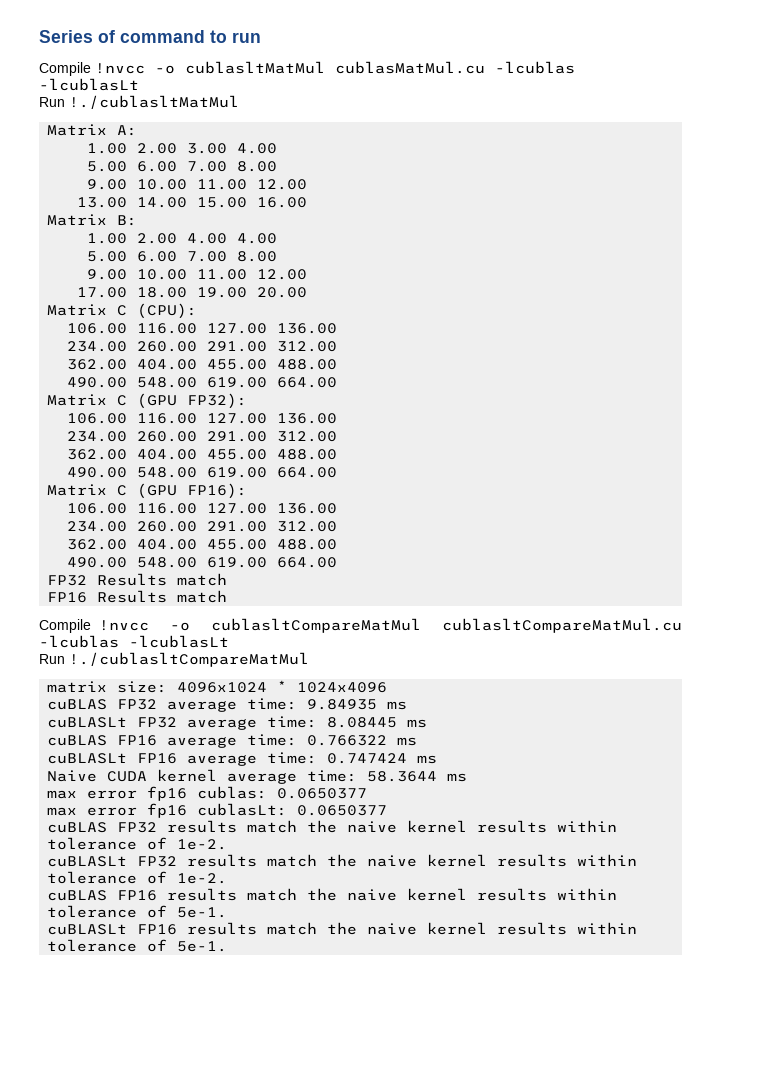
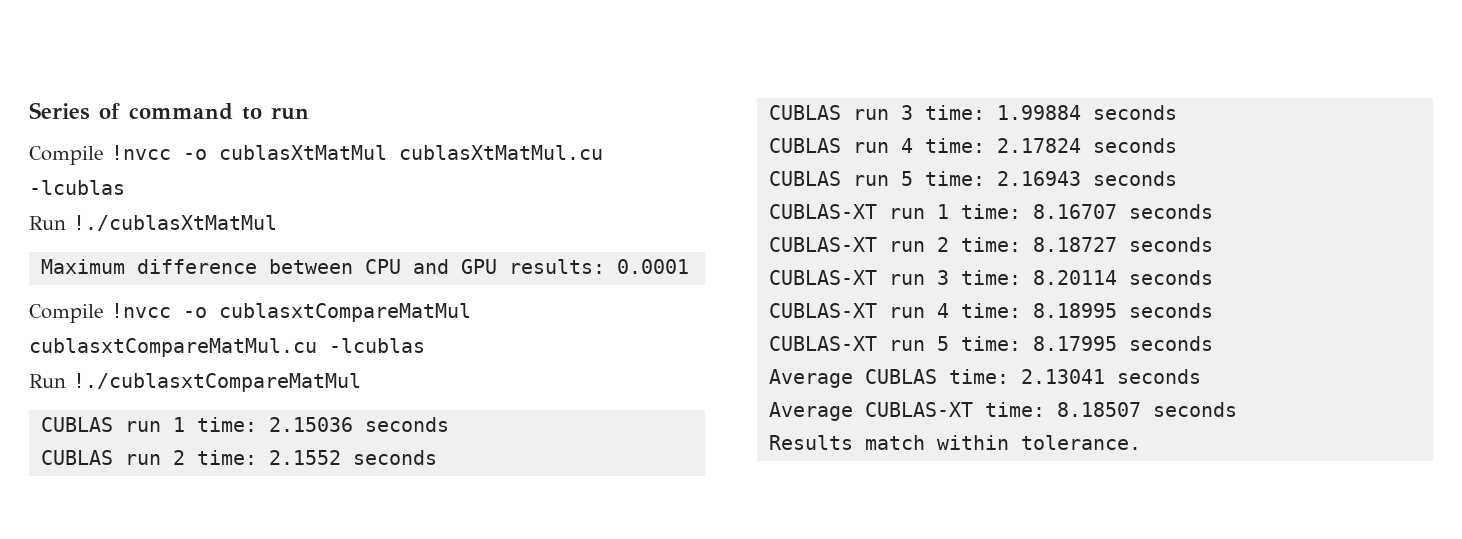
- Compile !nvcc -o cublasltMatMul cublasMatMul.cu -lcublas -lcublasLt
- Run !./cublasltMatMul
- Matrix A:
- 1.00 2.00 3.00 4.00
- 5.00 6.00 7.00 8.00
- 9.00 10.00 11.00 12.00
- 13.00 14.00 15.00 16.00
- Matrix B:
- 1.00 2.00 4.00 4.00
- 5.00 6.00 7.00 8.00
- 9.00 10.00 11.00 12.00
- 17.00 18.00 19.00 20.00
- Matrix C (CPU):
- 106.00 116.00 127.00 136.00
- 234.00 260.00 291.00 312.00
- 362.00 404.00 455.00 488.00
- 490.00 548.00 619.00 664.00
- Matrix C (GPU FP32):
- 106.00 116.00 127.00 136.00
- 234.00 260.00 291.00 312.00
- 362.00 404.00 455.00 488.00
- 490.00 548.00 619.00 664.00
- Matrix C (GPU FP16):
- 106.00 116.00 127.00 136.00
- 234.00 260.00 291.00 312.00
- 362.00 404.00 455.00 488.00
- 490.00 548.00 619.00 664.00
- FP32 Results match
- FP16 Results match
- Compile !nvcc -o cublasltCompareMatMul cublasltCompareMatMul.cu -lcublas -lcublasLt
- Run !./cublasltCompareMatMul
- matrix size: 4096x1024 * 1024x4096
- cuBLAS FP32 average time: 9.84935 ms
- cuBLASLt FP32 average time: 8.08445 ms
- cuBLAS FP16 average time: 0.766322 ms
- cuBLASLt FP16 average time: 0.747424 ms
- Naive CUDA kernel average time: 58.3644 ms
- max error fp16 cublas: 0.0650377
- max error fp16 cublasLt: 0.0650377
- cuBLAS FP32 results match the naive kernel results within tolerance of 1e-2.
- cuBLASLt FP32 results match the naive kernel results within tolerance of 1e-2.
- cuBLAS FP16 results match the naive kernel results within tolerance of 5e-1.
- cuBLASLt FP16 results match the naive kernel results within tolerance of 5e-1.
+ Compile !nvcc -o cublasXtMatMul cublasXtMatMul.cu -lcublas
+ Run !./cublasXtMatMul
+ Maximum difference between CPU and GPU results: 0.0001
+ Compile !nvcc -o cublasxtCompareMatMul cublasxtCompareMatMul.cu -lcublas
+ Run !./cublasxtCompareMatMul
+ CUBLAS run 1 time: 2.15036 seconds
+ CUBLAS run 2 time: 2.1552 seconds
+ CUBLAS run 3 time: 1.99884 seconds
+ CUBLAS run 4 time: 2.17824 seconds
+ CUBLAS run 5 time: 2.16943 seconds
+ CUBLAS-XT run 1 time: 8.16707 seconds
+ CUBLAS-XT run 2 time: 8.18727 seconds
+ CUBLAS-XT run 3 time: 8.20114 seconds
+ CUBLAS-XT run 4 time: 8.18995 seconds
+ CUBLAS-XT run 5 time: 8.17995 seconds
+ Average CUBLAS time: 2.13041 seconds
+ Average CUBLAS-XT time: 8.18507 seconds
+ Results match within tolerance.

